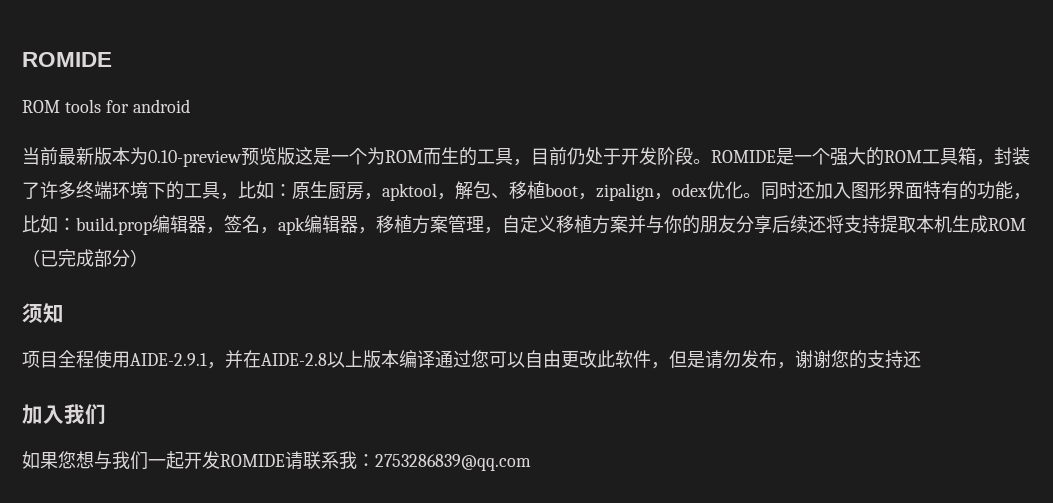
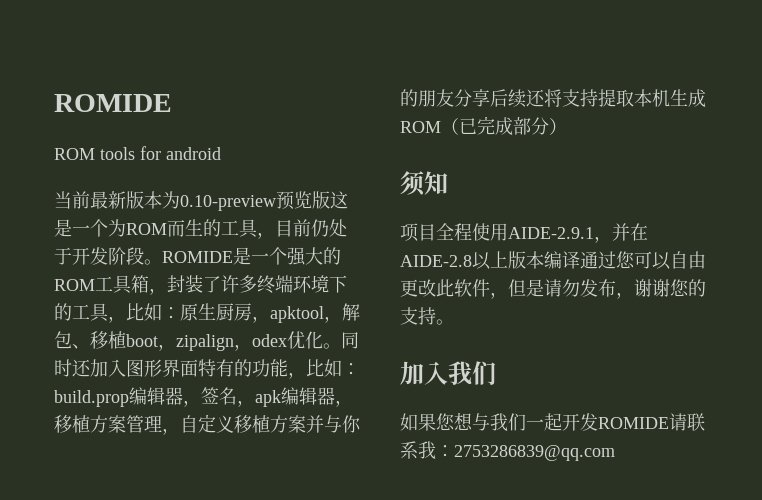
- 项目全程使用AIDE-2.9.1，并在AIDE-2.8以上版本编译通过您可以自由更改此软件，但是请勿发布，谢谢您的支持还
+ 项目全程使用AIDE-2.9.1，并在AIDE-2.8以上版本编译通过您可以自由更改此软件，但是请勿发布，谢谢您的支持。

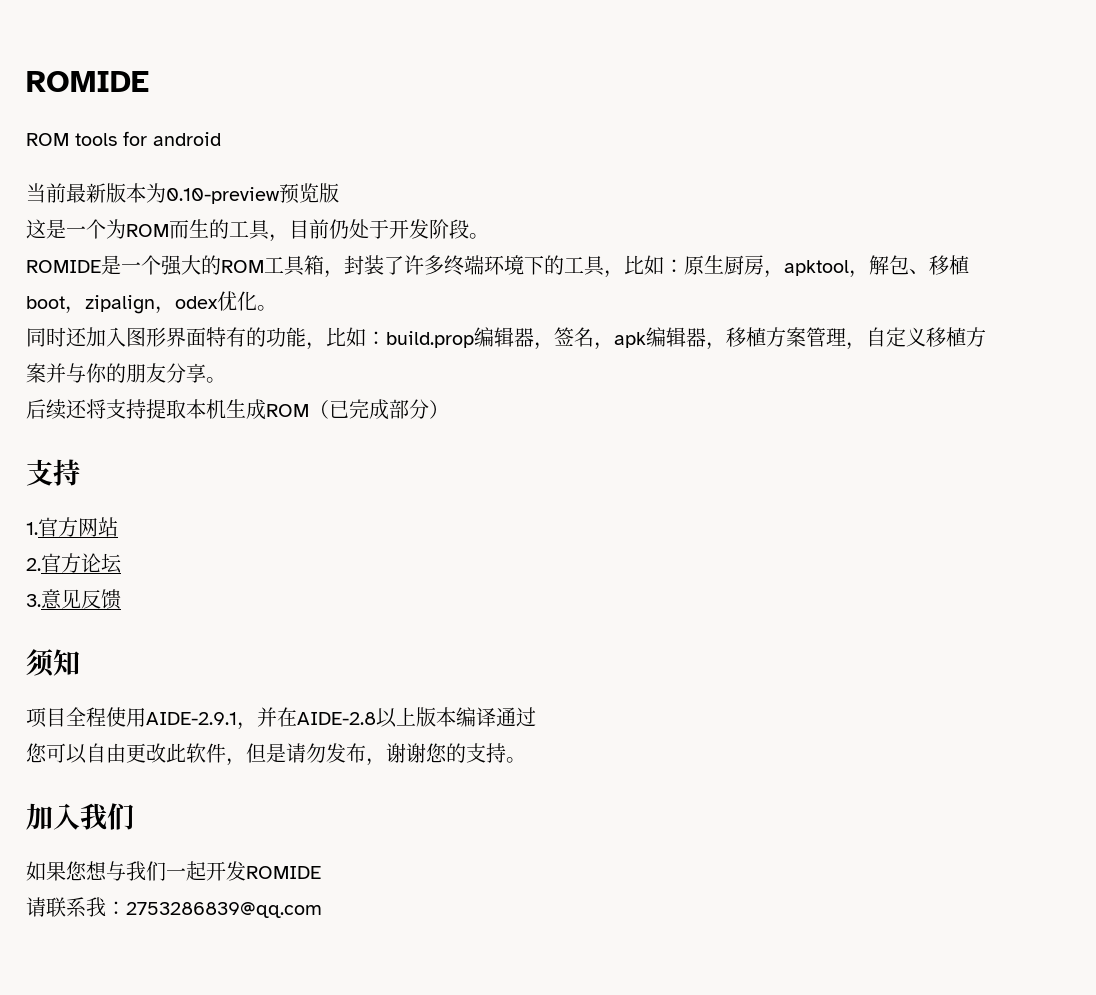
- 当前最新版本为0.10-preview预览版这是一个为ROM而生的工具，目前仍处于开发阶段。ROMIDE是一个强大的ROM工具箱，封装了许多终端环境下的工具，比如：
+ 当前最新版本为0.10-preview预览版
+ 这是一个为ROM而生的工具，目前仍处于开发阶段。
+ ROMIDE是一个强大的ROM工具箱，封装了许多终端环境下的工具，比如：
- 原生厨房，apktool，解包、移植boot，zipalign，odex优化。同时还加入图形界面特有的功能，比如：
+ 原生厨房，apktool，解包、移植boot，zipalign，odex优化。
+ 同时还加入图形界面特有的功能，比如：
- build.prop编辑器，签名，apk编辑器，移植方案管理，自定义移植方案并与你的朋友分享后续还将支持提取本机生成ROM（已完成部分）
+ build.prop编辑器，签名，apk编辑器，移植方案管理，自定义移植方案并与你的朋友分享。
+ 后续还将支持提取本机生成ROM（已完成部分）
+ 支持
+ 1.官方网站
+ 2.官方论坛
+ 3.意见反馈
- 项目全程使用AIDE-2.9.1，并在AIDE-2.8以上版本编译通过您可以自由更改此软件，但是请勿发布，谢谢您的支持。
+ 项目全程使用AIDE-2.9.1，并在AIDE-2.8以上版本编译通过
+ 您可以自由更改此软件，但是请勿发布，谢谢您的支持。
- 如果您想与我们一起开发ROMIDE请联系我：2753286839@qq.com
+ 如果您想与我们一起开发ROMIDE
+ 请联系我：2753286839@qq.com

